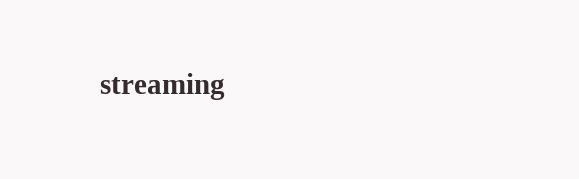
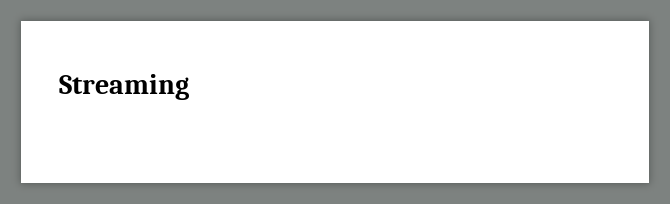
- streaming
+ Streaming

